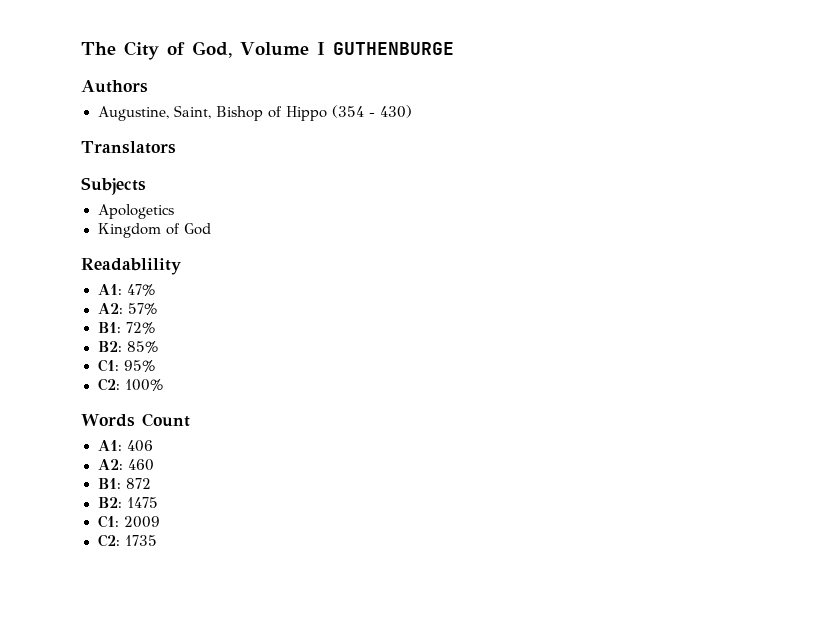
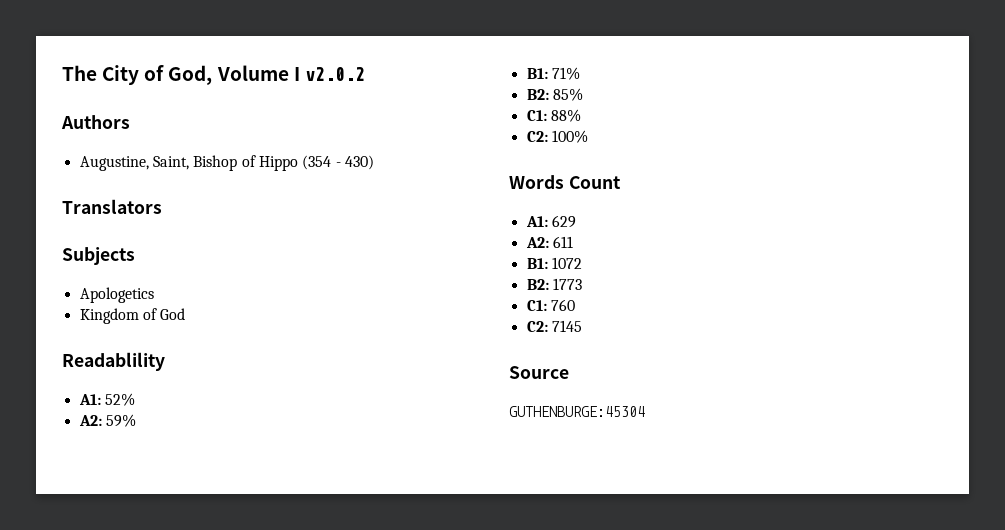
- The City of God, Volume I GUTHENBURGE
+ The City of God, Volume I v2.0.2
- A1: 47%
- A2: 57%
- B1: 72%
+ A1: 52%
+ A2: 59%
+ B1: 71%
- C1: 95%
+ C1: 88%
- A1: 406
- A2: 460
- B1: 872
- B2: 1475
- C1: 2009
- C2: 1735
+ A1: 629
+ A2: 611
+ B1: 1072
+ B2: 1773
+ C1: 760
+ C2: 7145
+ Source
+ GUTHENBURGE:45304

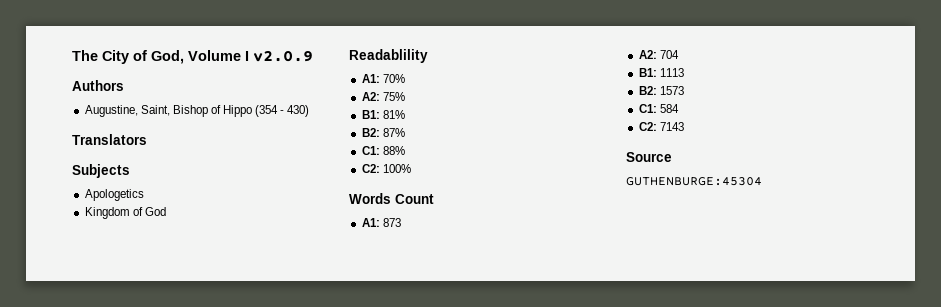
- The City of God, Volume I v2.0.2
+ The City of God, Volume I v2.0.9
- A1: 52%
- A2: 59%
- B1: 71%
- B2: 85%
+ A1: 70%
+ A2: 75%
+ B1: 81%
+ B2: 87%
- A1: 629
- A2: 611
- B1: 1072
- B2: 1773
- C1: 760
- C2: 7145
+ A1: 873
+ A2: 704
+ B1: 1113
+ B2: 1573
+ C1: 584
+ C2: 7143

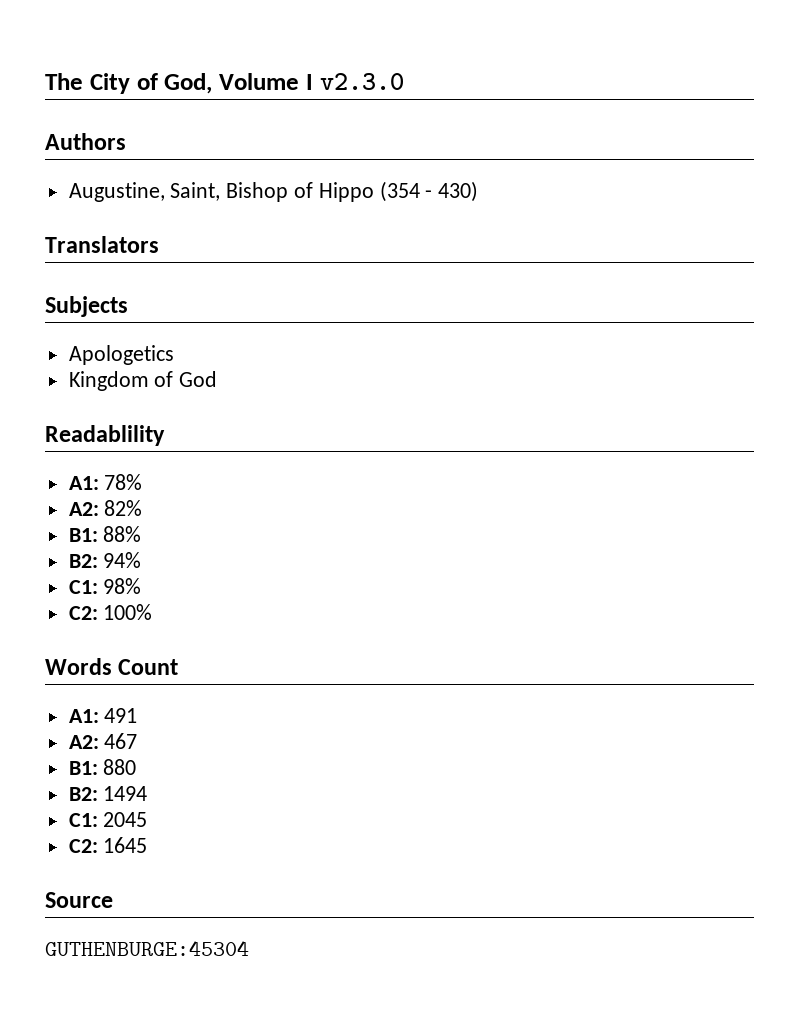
- The City of God, Volume I v2.0.9
+ The City of God, Volume I v2.3.0
- A1: 70%
- A2: 75%
- B1: 81%
- B2: 87%
- C1: 88%
+ A1: 78%
+ A2: 82%
+ B1: 88%
+ B2: 94%
+ C1: 98%
- A1: 873
- A2: 704
- B1: 1113
- B2: 1573
- C1: 584
- C2: 7143
+ A1: 491
+ A2: 467
+ B1: 880
+ B2: 1494
+ C1: 2045
+ C2: 1645

